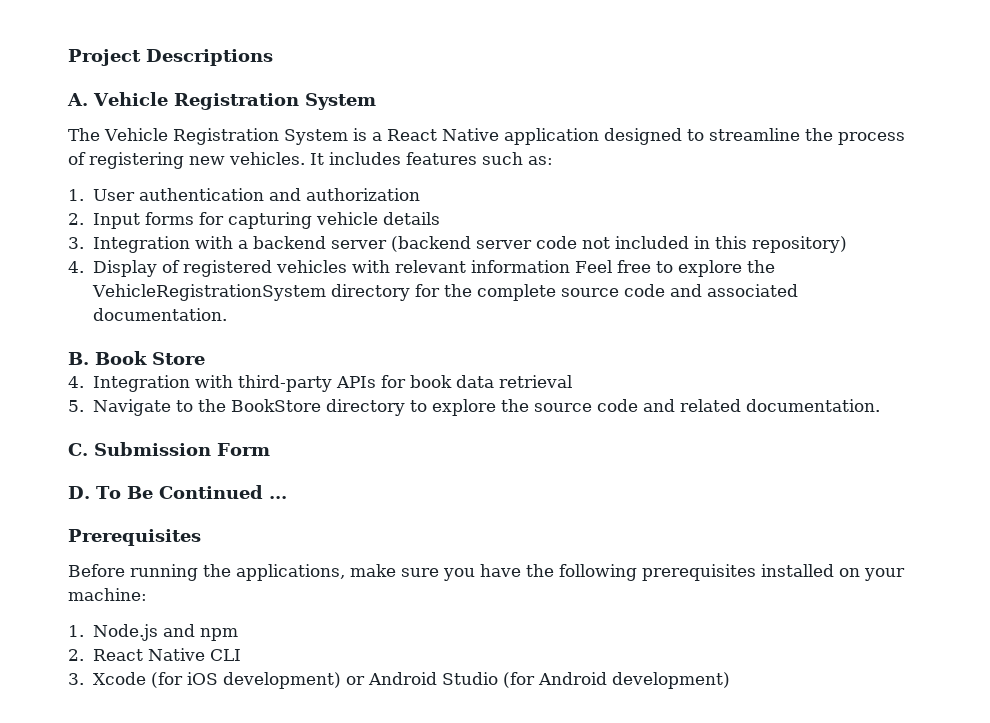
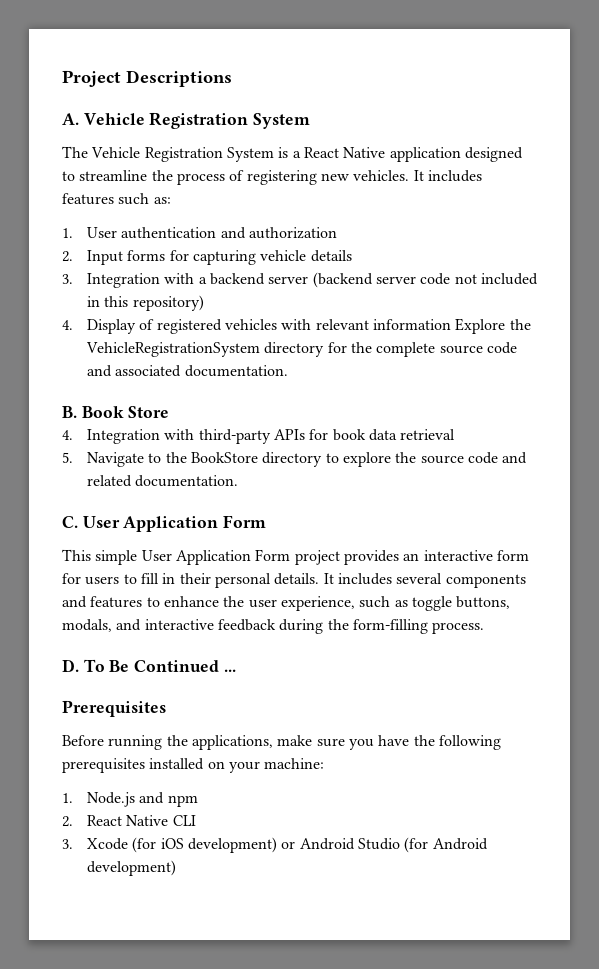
- 4. Display of registered vehicles with relevant information Feel free to explore the VehicleRegistrationSystem directory for the complete source code and associated documentation.
+ 4. Display of registered vehicles with relevant information Explore the VehicleRegistrationSystem directory for the complete source code and associated documentation.
- C. Submission Form
+ C. User Application Form
+ This simple User Application Form project provides an interactive form for users to fill in their personal details. It includes several components and features to enhance the user experience, such as toggle buttons, modals, and interactive feedback during the form-filling process.

